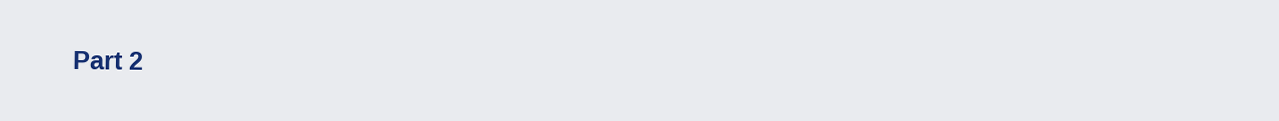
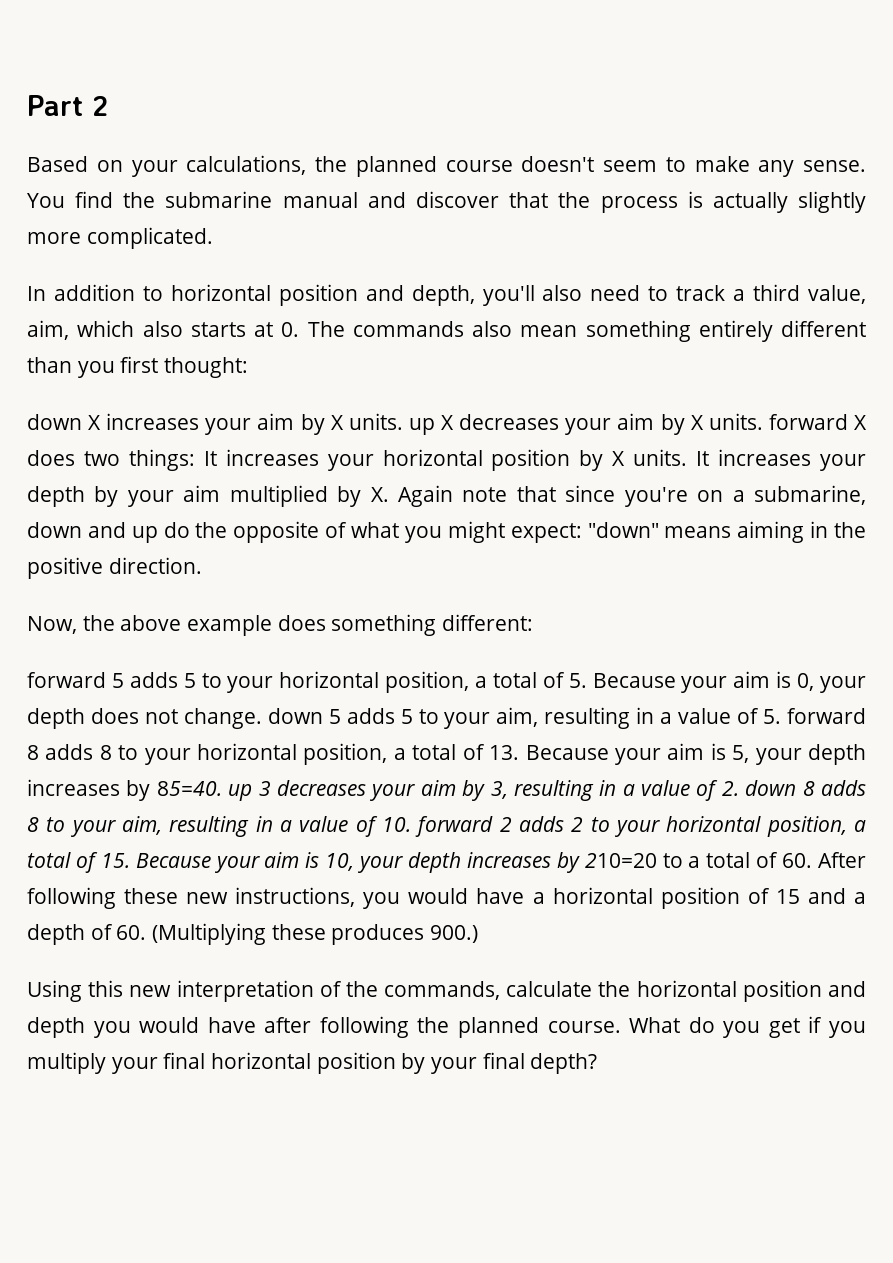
+ Based on your calculations, the planned course doesn't seem to make any sense. You find the submarine manual and discover that the process is actually slightly more complicated.
+ In addition to horizontal position and depth, you'll also need to track a third value, aim, which also starts at 0. The commands also mean something entirely different than you first thought:
+ down X increases your aim by X units. up X decreases your aim by X units. forward X does two things: It increases your horizontal position by X units. It increases your depth by your aim multiplied by X. Again note that since you're on a submarine, down and up do the opposite of what you might expect: "down" means aiming in the positive direction.
+ Now, the above example does something different:
+ forward 5 adds 5 to your horizontal position, a total of 5. Because your aim is 0, your depth does not change. down 5 adds 5 to your aim, resulting in a value of 5. forward 8 adds 8 to your horizontal position, a total of 13. Because your aim is 5, your depth increases by 85=40. up 3 decreases your aim by 3, resulting in a value of 2. down 8 adds 8 to your aim, resulting in a value of 10. forward 2 adds 2 to your horizontal position, a total of 15. Because your aim is 10, your depth increases by 210=20 to a total of 60. After following these new instructions, you would have a horizontal position of 15 and a depth of 60. (Multiplying these produces 900.)
+ Using this new interpretation of the commands, calculate the horizontal position and depth you would have after following the planned course. What do you get if you multiply your final horizontal position by your final depth?

